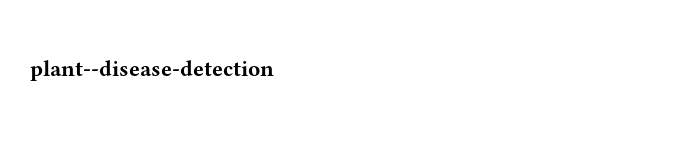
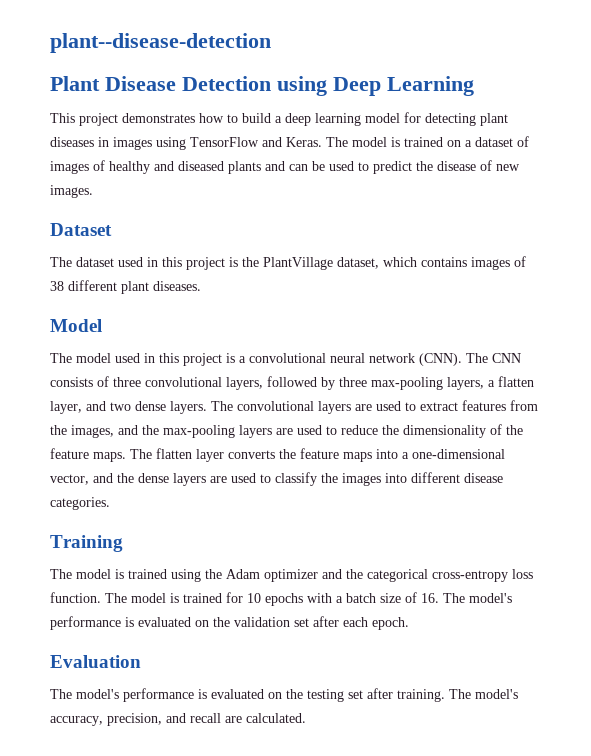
+ Plant Disease Detection using Deep Learning
+ This project demonstrates how to build a deep learning model for detecting plant diseases in images using TensorFlow and Keras. The model is trained on a dataset of images of healthy and diseased plants and can be used to predict the disease of new images.
+ Dataset
+ The dataset used in this project is the PlantVillage dataset, which contains images of 38 different plant diseases.
+ Model
+ The model used in this project is a convolutional neural network (CNN). The CNN consists of three convolutional layers, followed by three max-pooling layers, a flatten layer, and two dense layers. The convolutional layers are used to extract features from the images, and the max-pooling layers are used to reduce the dimensionality of the feature maps. The flatten layer converts the feature maps into a one-dimensional vector, and the dense layers are used to classify the images into different disease categories.
+ Training
+ The model is trained using the Adam optimizer and the categorical cross-entropy loss function. The model is trained for 10 epochs with a batch size of 16. The model's performance is evaluated on the validation set after each epoch.
+ Evaluation
+ The model's performance is evaluated on the testing set after training. The model's accuracy, precision, and recall are calculated.

